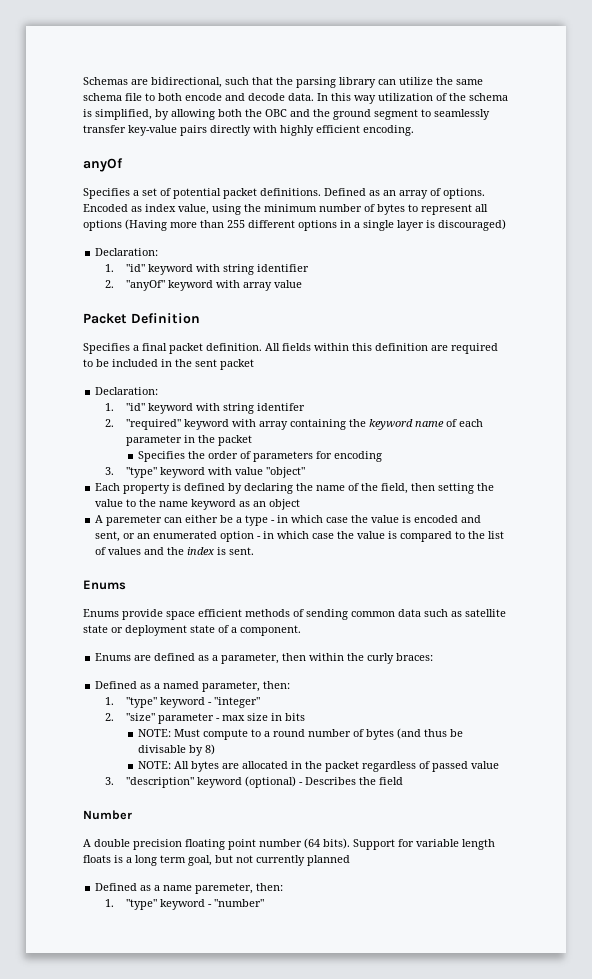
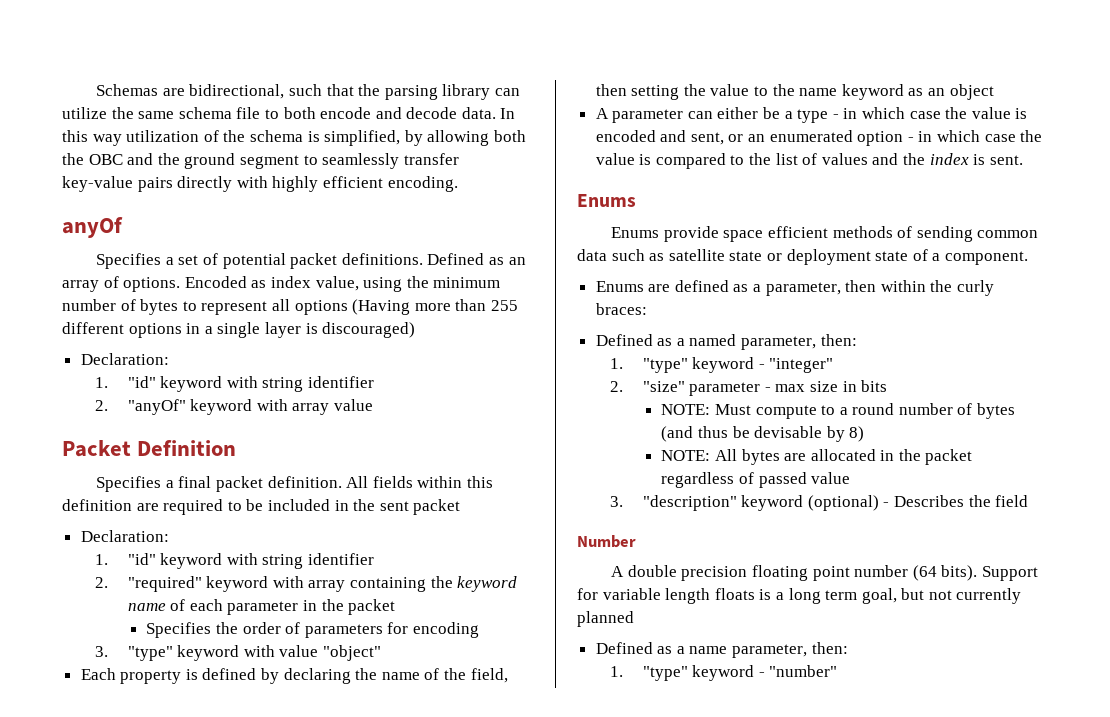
  All fields within this definition are required to be included in the sent packet
  Declaration:
- 1. "id" keyword with string identifer
+ 1. "id" keyword with string identifier
- A paremeter can either be a type - in which case the value is encoded and sent, or an enumerated option - in which case the value is compared to the list of values and the index is sent.
+ A parameter can either be a type - in which case the value is encoded and sent, or an enumerated option - in which case the value is compared to the list of values and the index is sent.
- NOTE: Must compute to a round number of bytes (and thus be divisable by 8)
+ NOTE: Must compute to a round number of bytes (and thus be devisable by 8)
- Defined as a name paremeter, then:
+ Defined as a name parameter, then:

